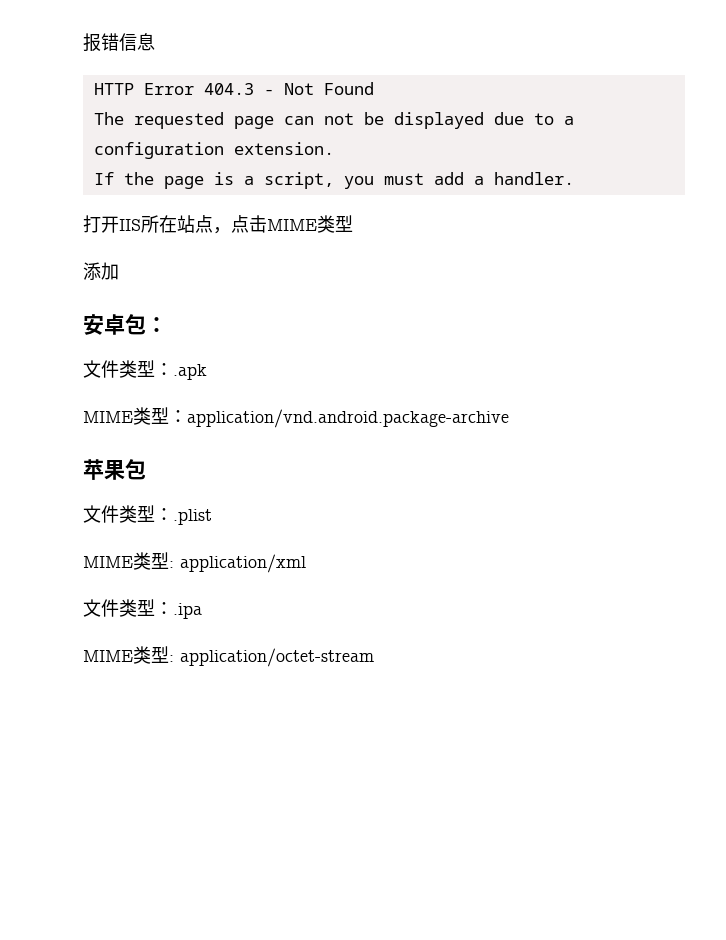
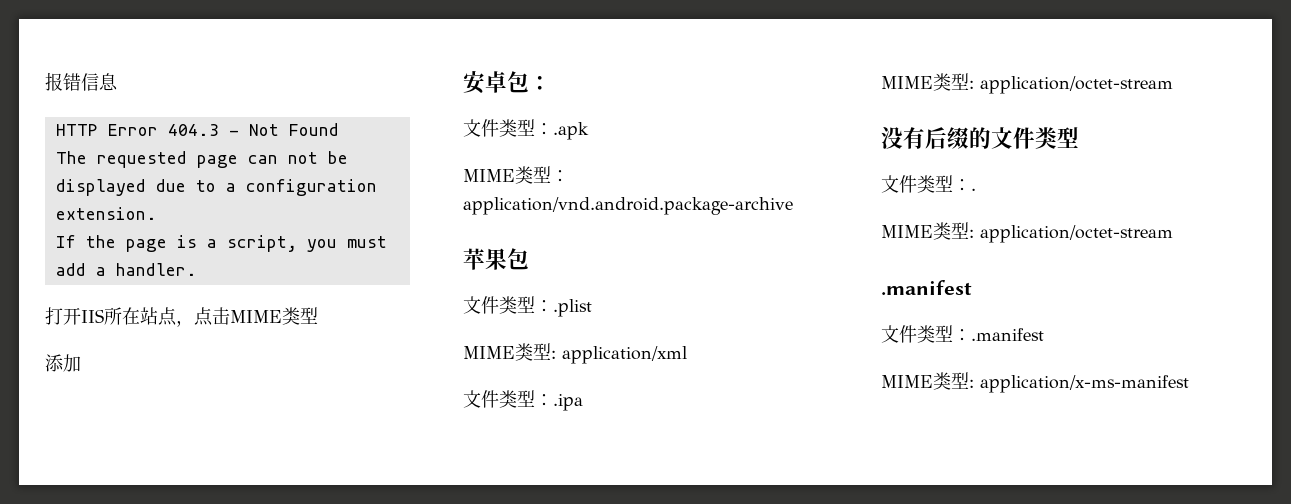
+ 没有后缀的文件类型
+ 文件类型：.
+ MIME类型: application/octet-stream
+ .manifest
+ 文件类型：.manifest
+ MIME类型: application/x-ms-manifest

